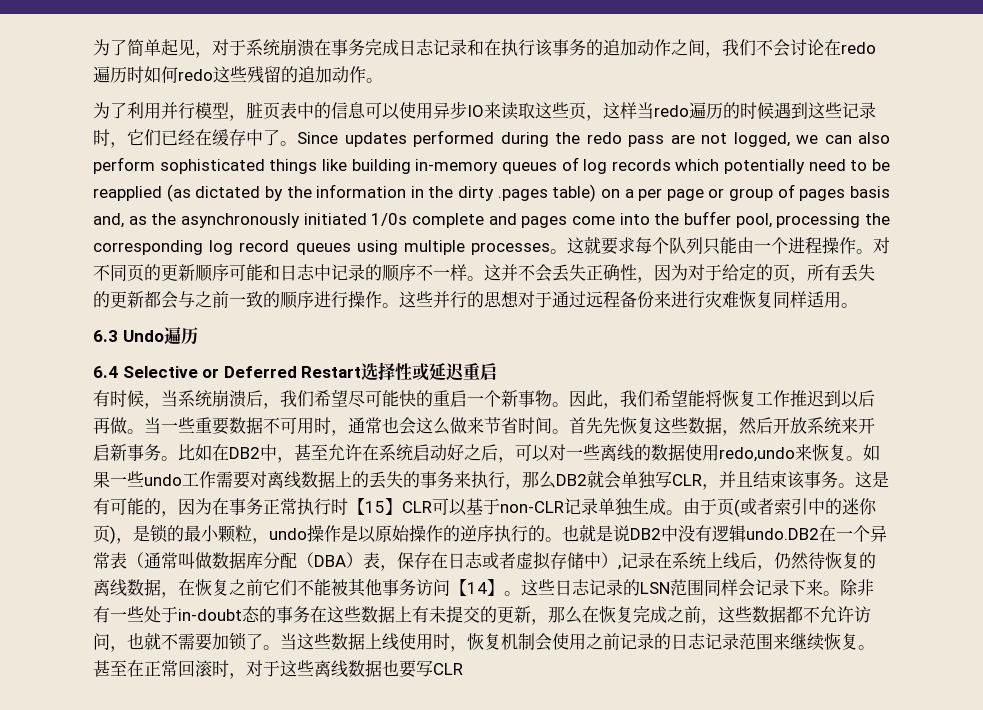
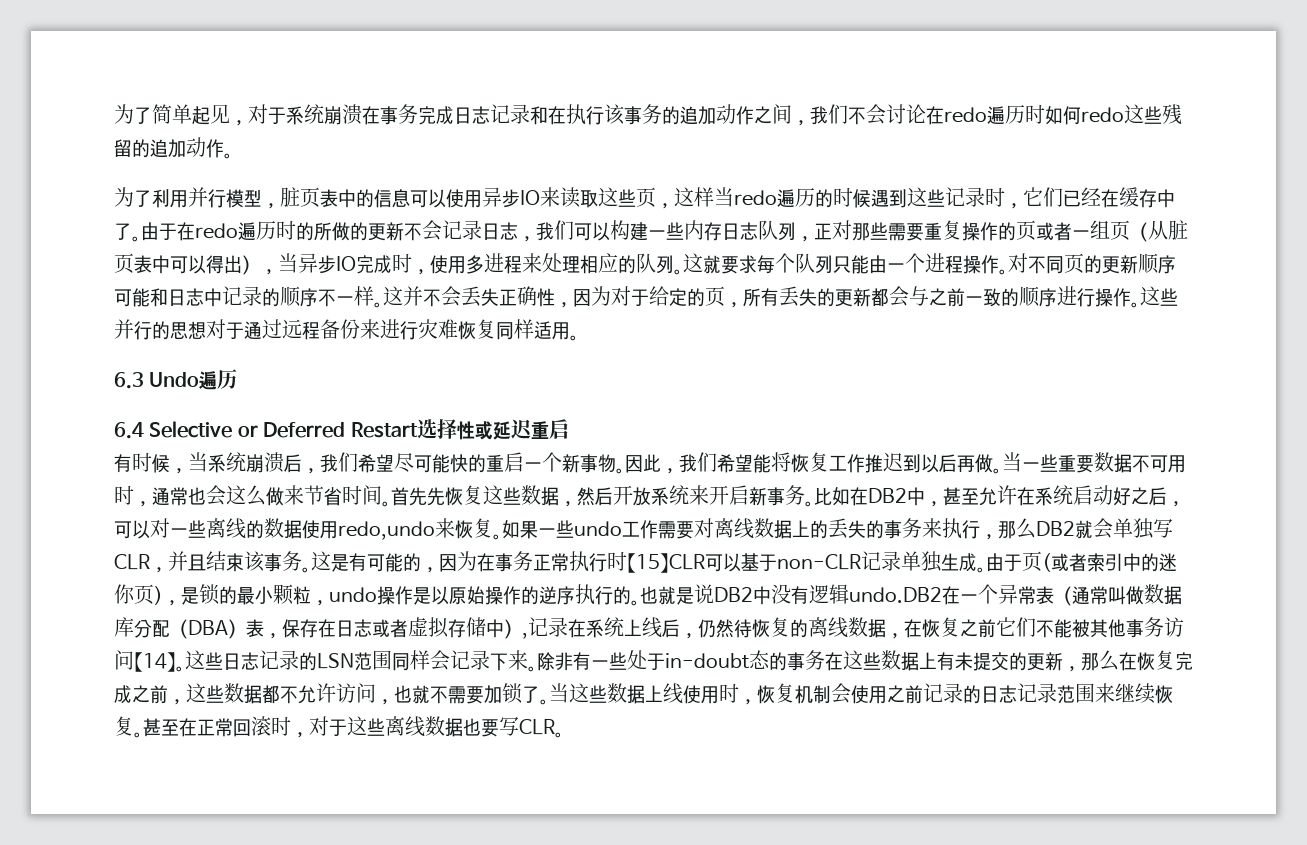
- Since updates performed during the redo pass are not logged, we can also perform sophisticated things like building in-memory queues of log records which potentially need to be reapplied (as dictated by the information in the dirty .pages table) on a per page or group of pages basis and, as the asynchronously initiated 1/0s complete and pages come into the buffer pool, processing the corresponding log record queues using multiple processes。
+ 由于在redo遍历时的所做的更新不会记录日志，我们可以构建一些内存日志队列，正对那些需要重复操作的页或者一组页（从脏页表中可以得出），当异步IO完成时，使用多进程来处理相应的队列。
- 甚至在正常回滚时，对于这些离线数据也要写CLR
+ 甚至在正常回滚时，对于这些离线数据也要写CLR。

